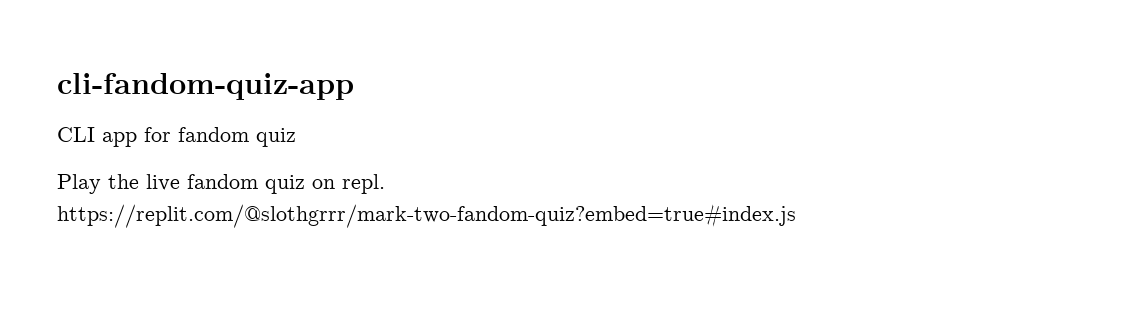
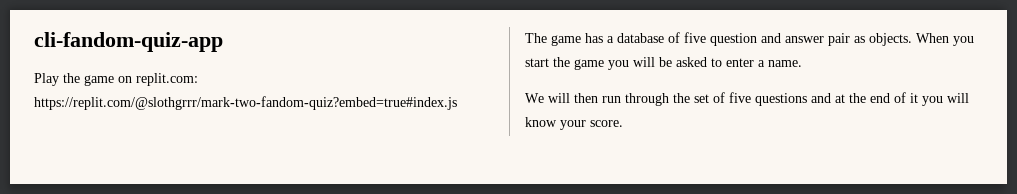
- CLI app for fandom quiz
- Play the live fandom quiz on repl. https://replit.com/@slothgrrr/mark-two-fandom-quiz?embed=true#index.js
+ Play the game on replit.com: https://replit.com/@slothgrrr/mark-two-fandom-quiz?embed=true#index.js
+ The game has a database of five question and answer pair as objects. When you start the game you will be asked to enter a name.
+ We will then run through the set of five questions and at the end of it you will know your score.

